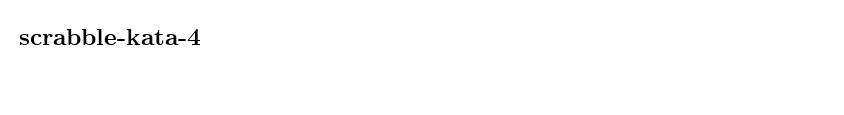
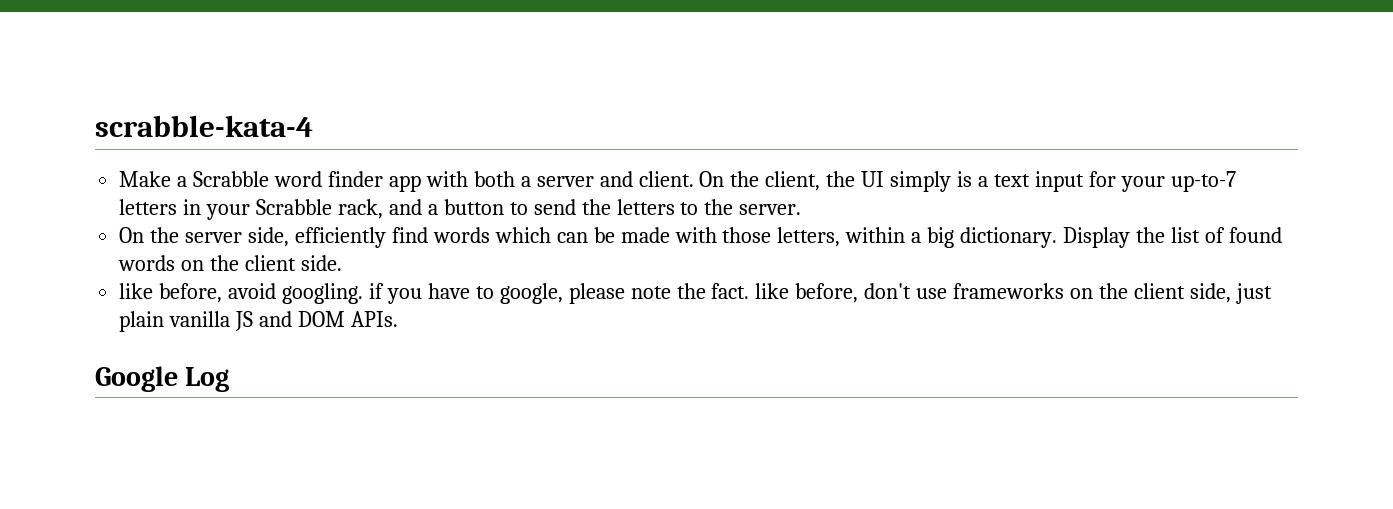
+ Make a Scrabble word finder app with both a server and client. On the client, the UI simply is a text input for your up-to-7 letters in your Scrabble rack, and a button to send the letters to the server.
+ On the server side, efficiently find words which can be made with those letters, within a big dictionary. Display the list of found words on the client side.
+ like before, avoid googling. if you have to google, please note the fact. like before, don't use frameworks on the client side, just plain vanilla JS and DOM APIs.
+ Google Log

